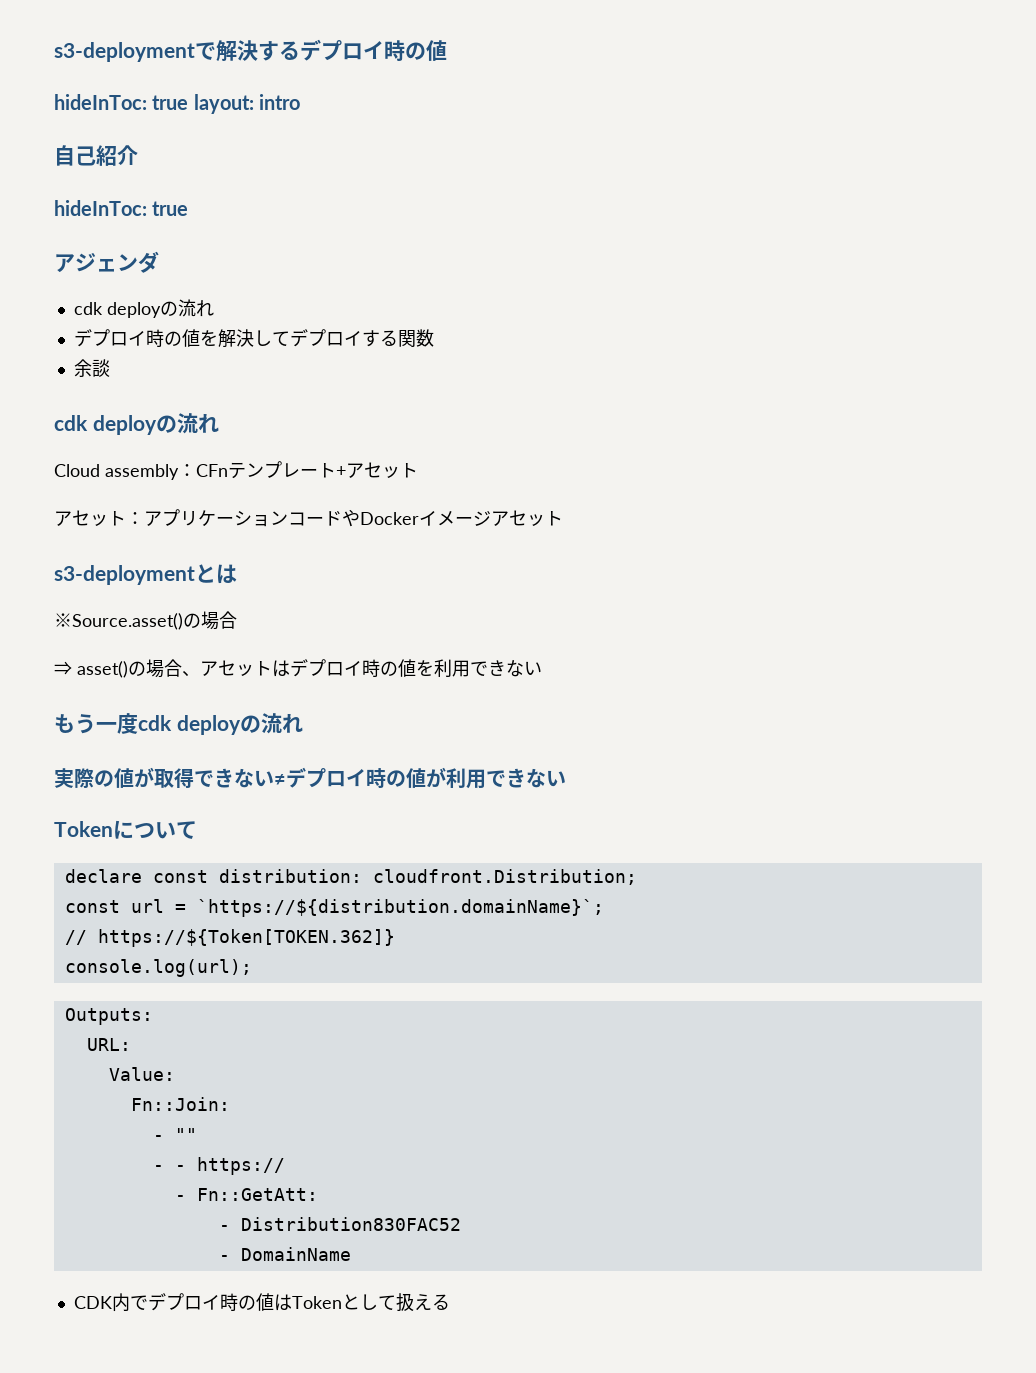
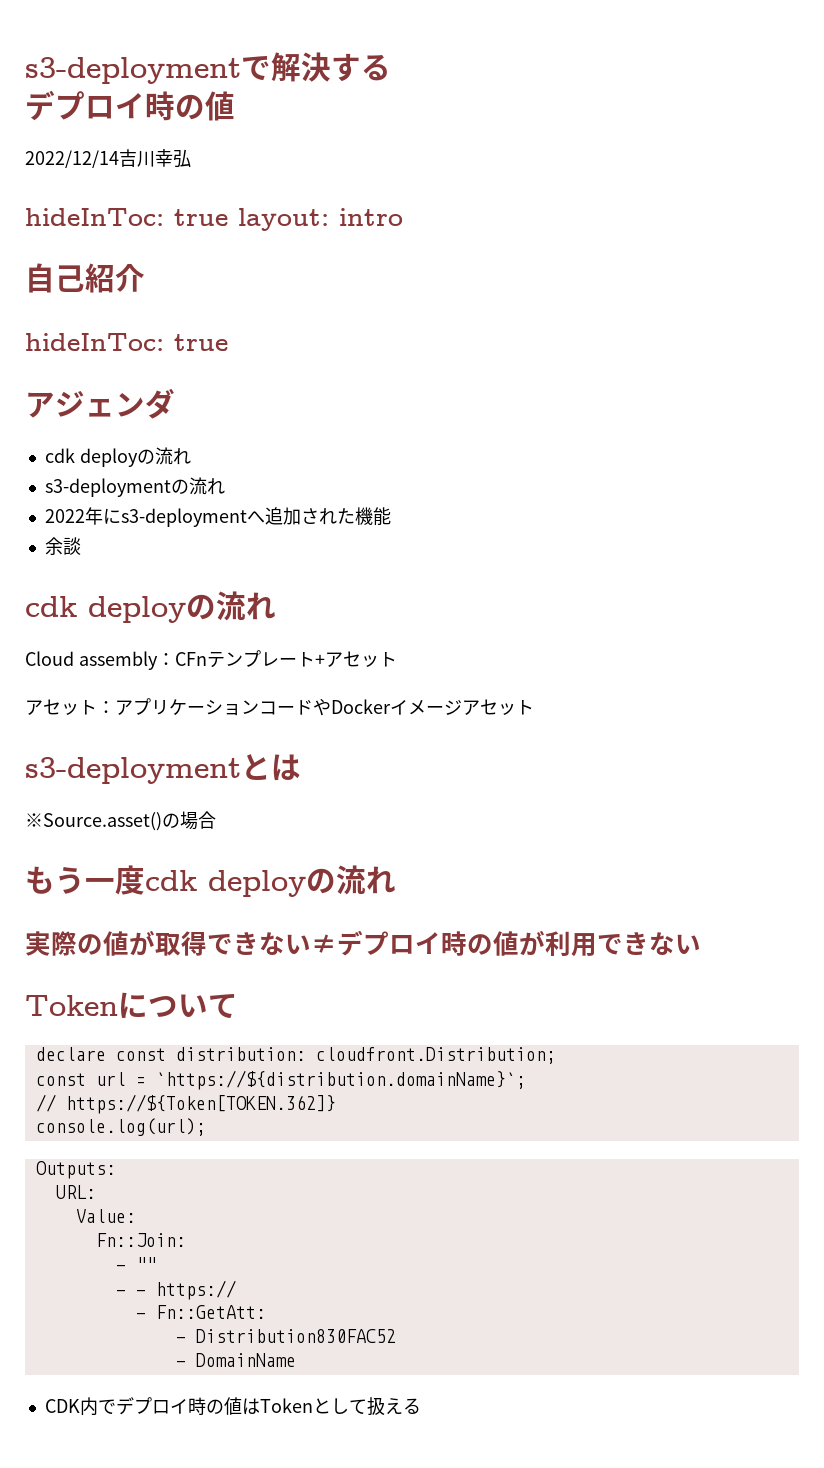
- s3-deploymentで解決するデプロイ時の値
+ s3-deploymentで解決する
+ デプロイ時の値
+ 2022/12/14吉川幸弘
- デプロイ時の値を解決してデプロイする関数
+ s3-deploymentの流れ
+ 2022年にs3-deploymentへ追加された機能
- ⇒ asset()の場合、アセットはデプロイ時の値を利用できない

